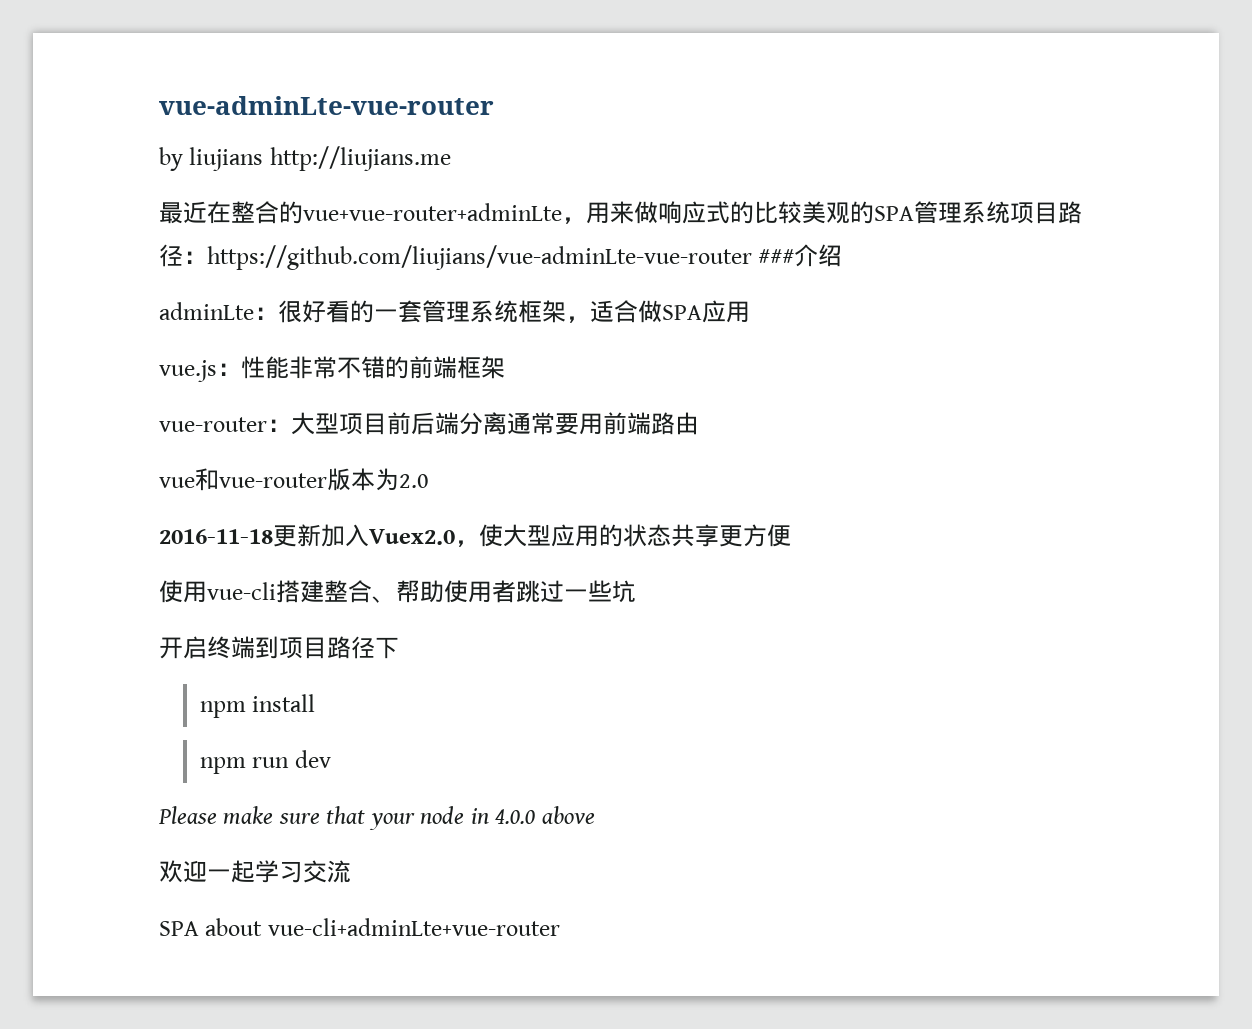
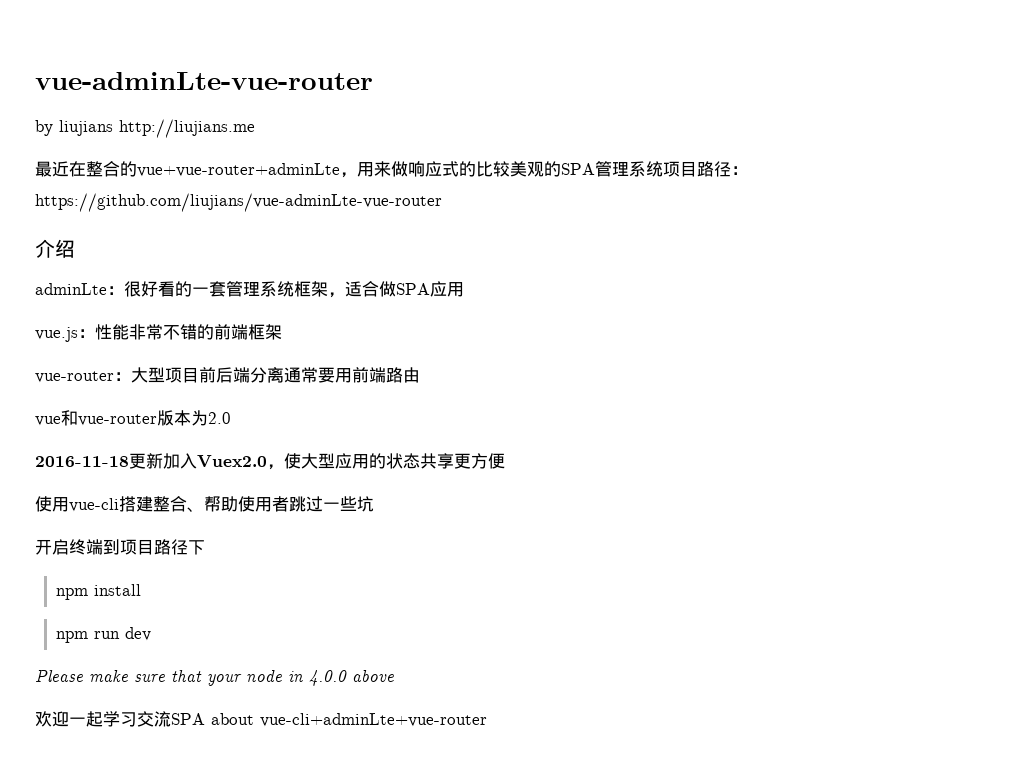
- 最近在整合的vue+vue-router+adminLte，用来做响应式的比较美观的SPA管理系统项目路径：https://github.com/liujians/vue-adminLte-vue-router ###介绍
+ 最近在整合的vue+vue-router+adminLte，用来做响应式的比较美观的SPA管理系统项目路径：https://github.com/liujians/vue-adminLte-vue-router
+ 介绍
- 欢迎一起学习交流
- SPA about vue-cli+adminLte+vue-router
+ 欢迎一起学习交流SPA about vue-cli+adminLte+vue-router

